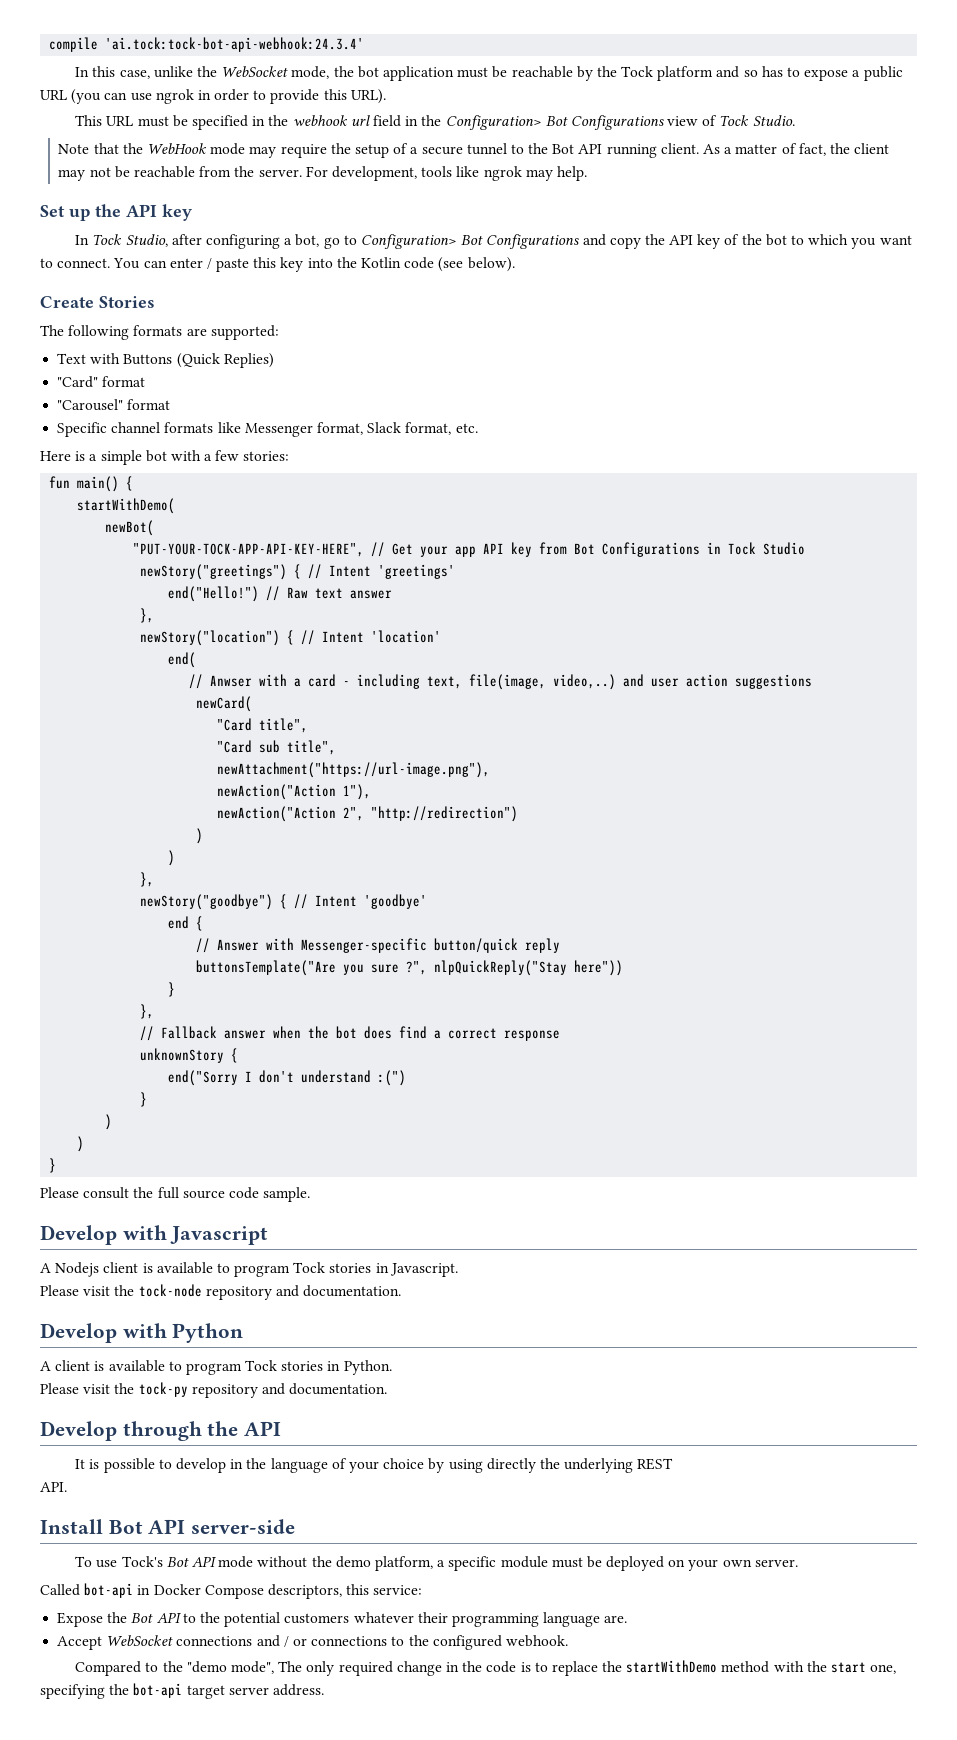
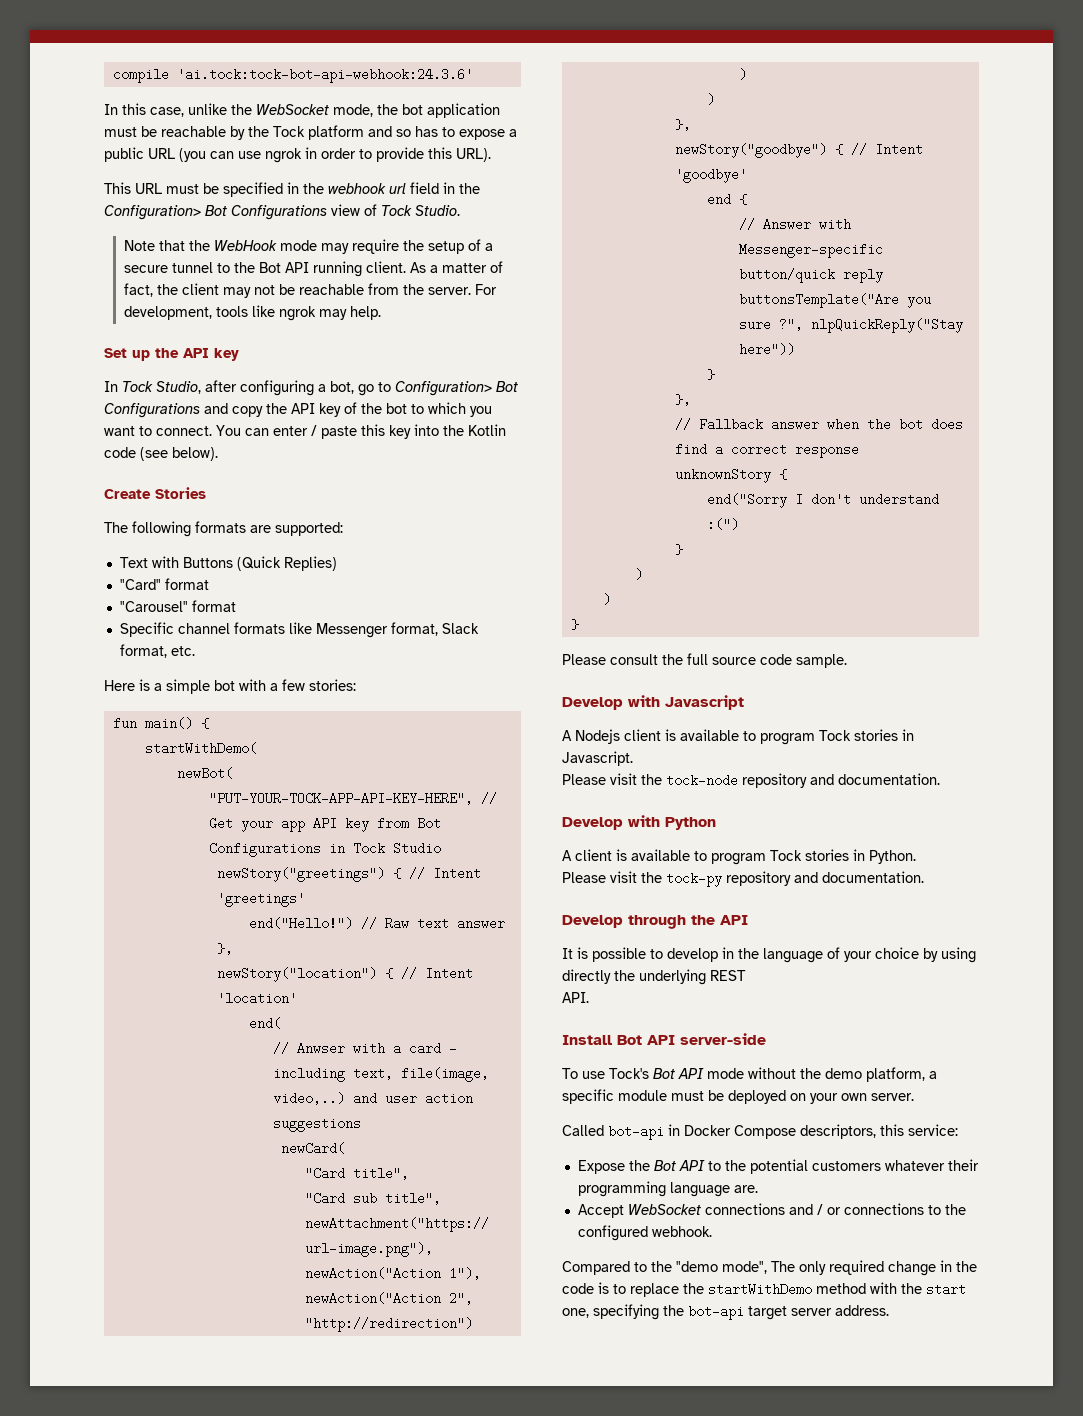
- compile 'ai.tock:tock-bot-api-webhook:24.3.4'
+ compile 'ai.tock:tock-bot-api-webhook:24.3.6'

